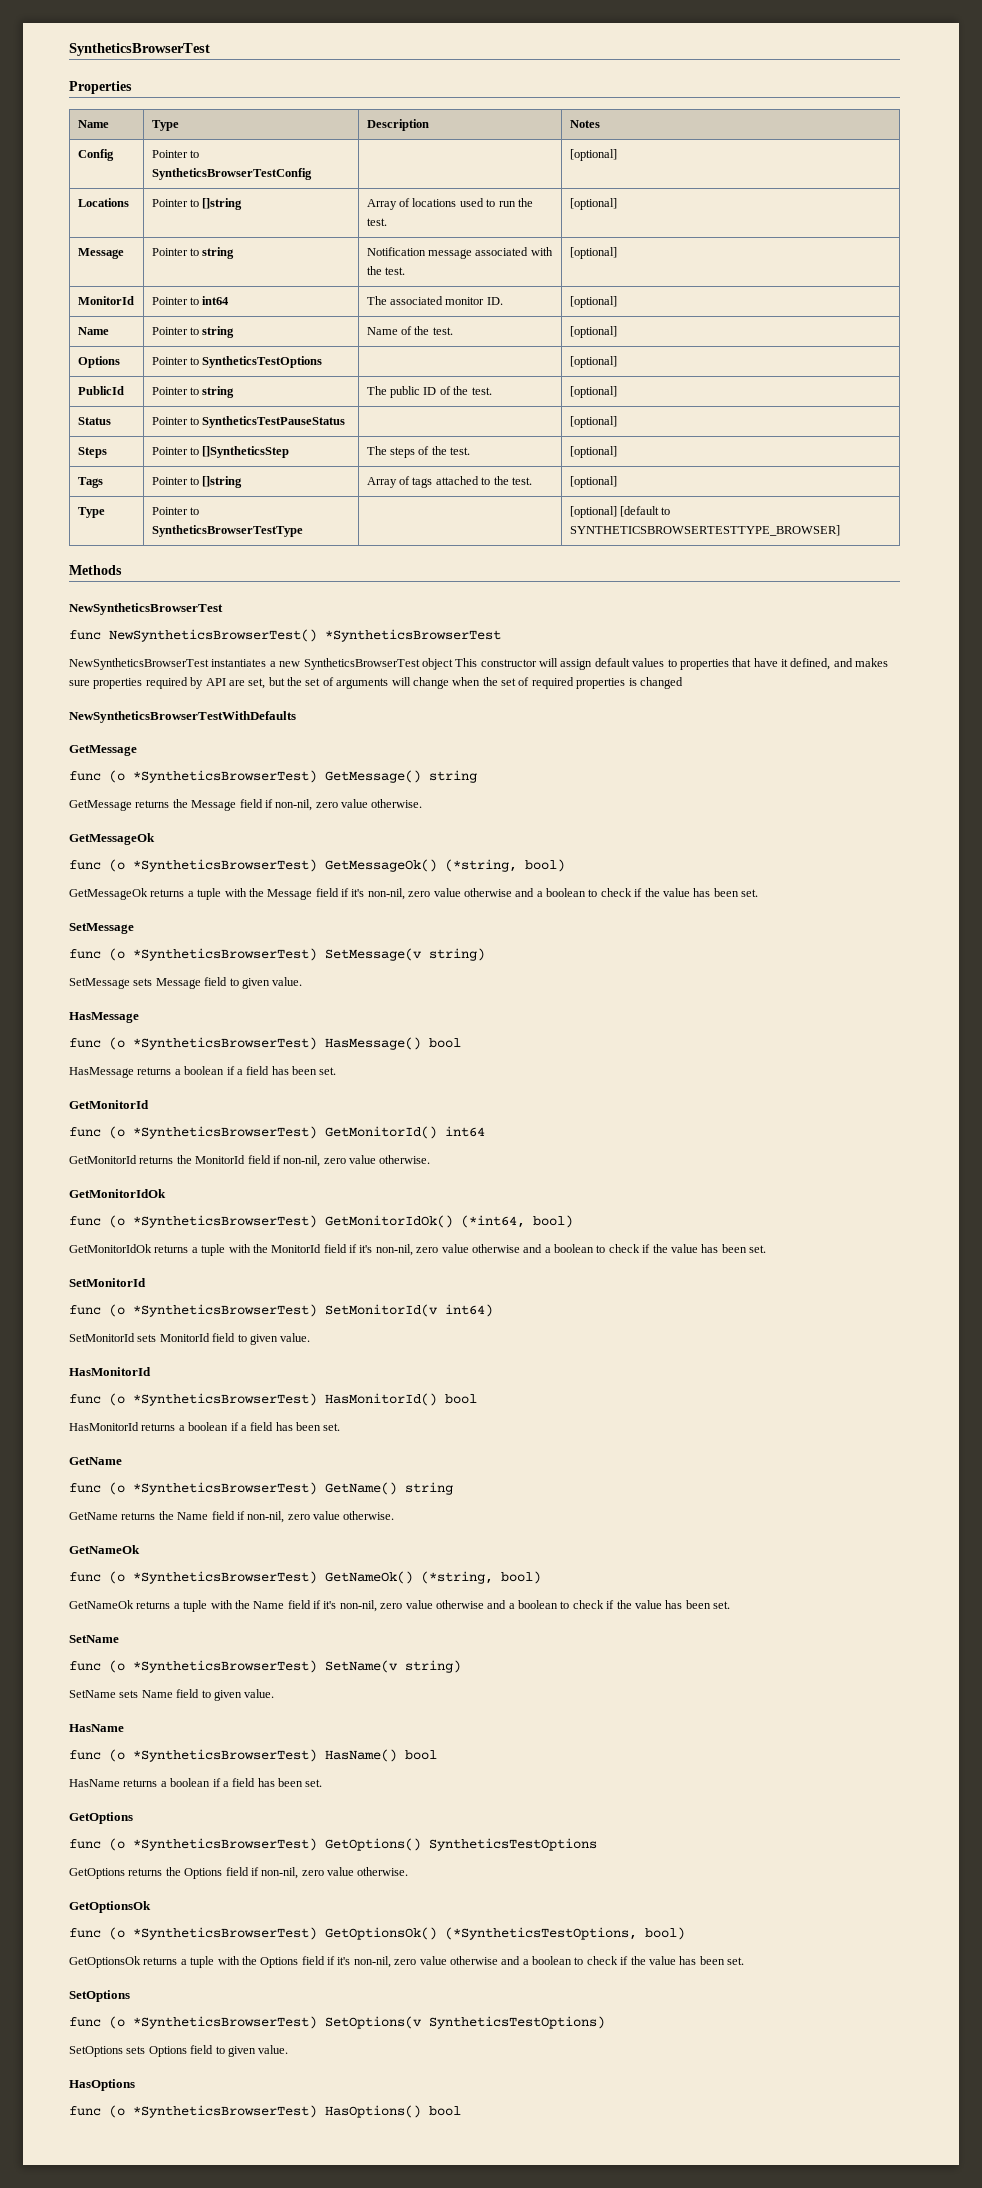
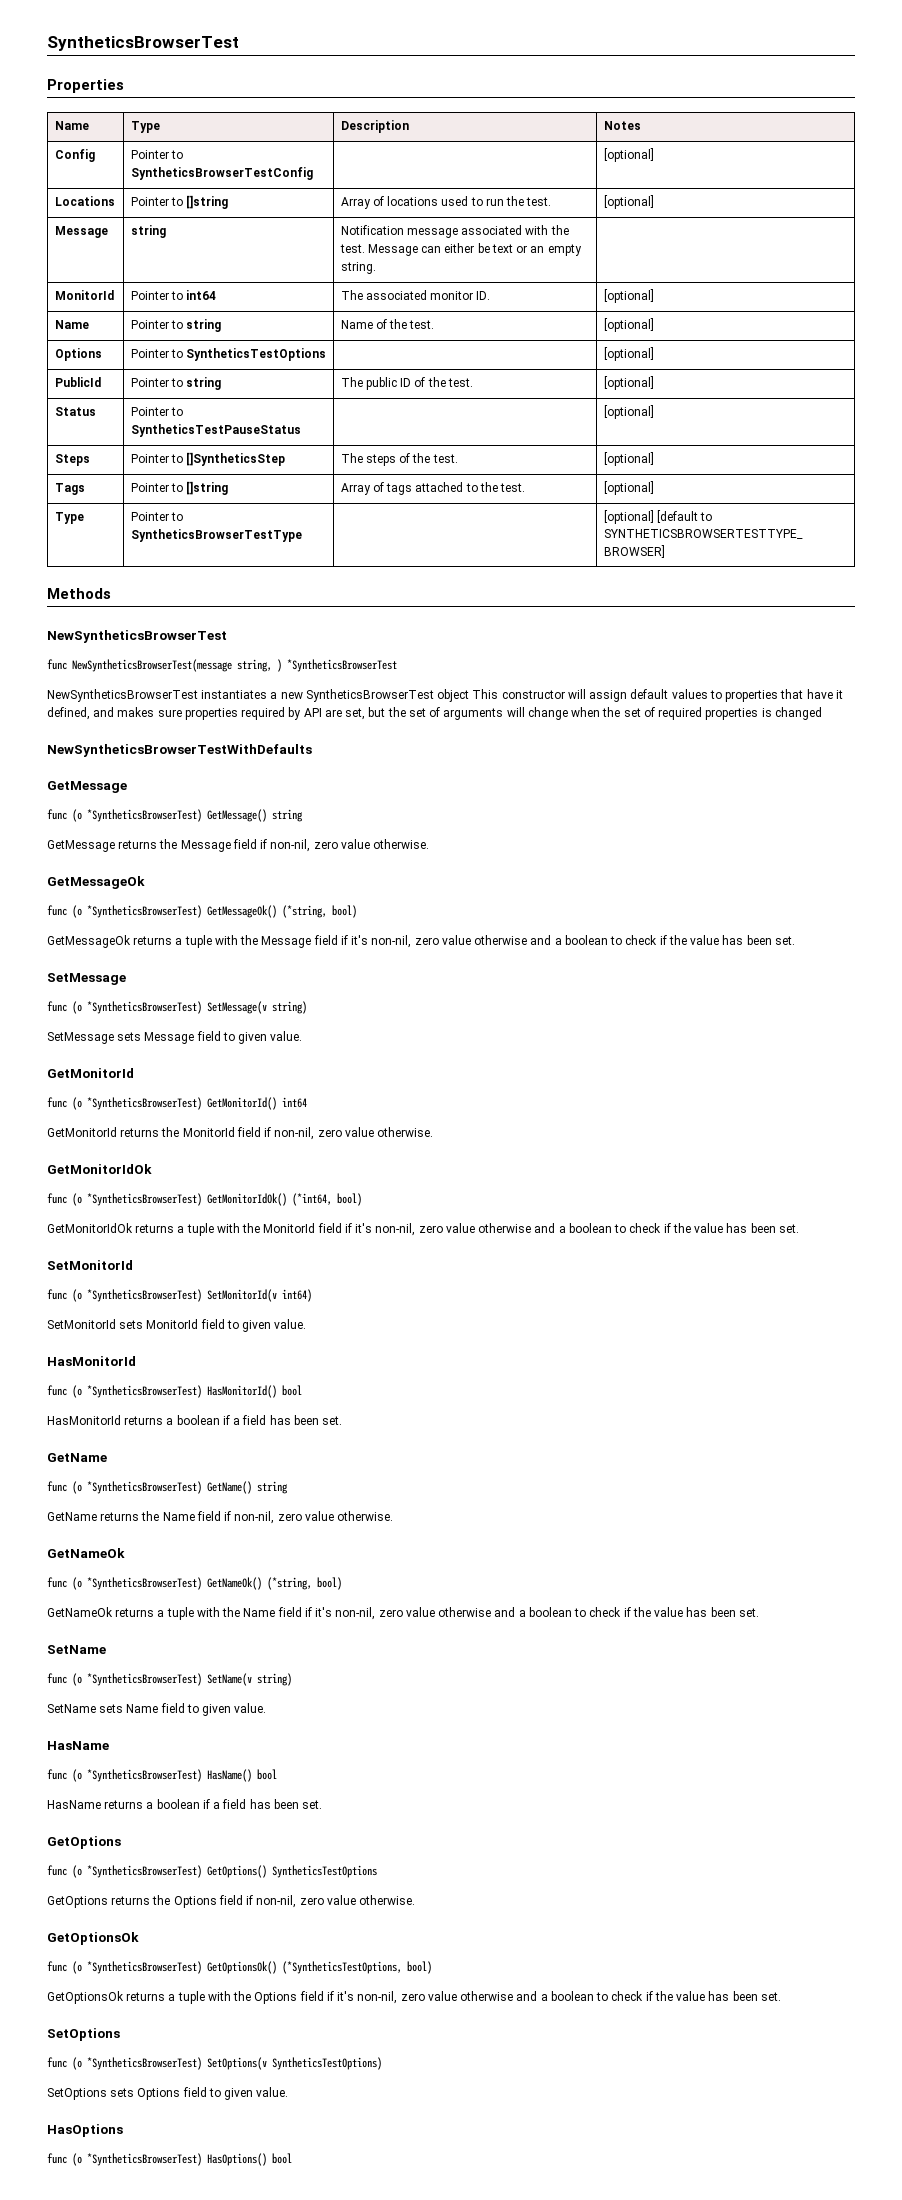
- Message | Pointer to string | Notification message associated with the test. | [optional]
+ Message | string | Notification message associated with the test. Message can either be text or an empty string. |
- func NewSyntheticsBrowserTest() *SyntheticsBrowserTest
+ func NewSyntheticsBrowserTest(message string, ) *SyntheticsBrowserTest
  SetMessage sets Message field to given value.
- HasMessage
- func (o *SyntheticsBrowserTest) HasMessage() bool
- HasMessage returns a boolean if a field has been set.

